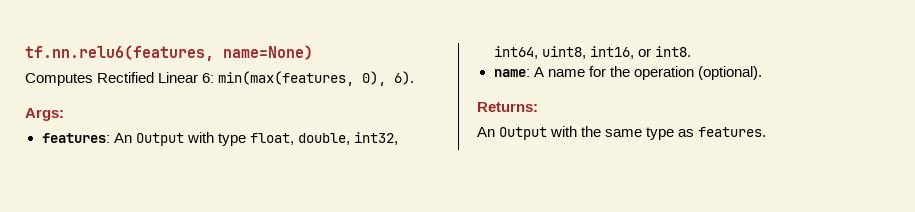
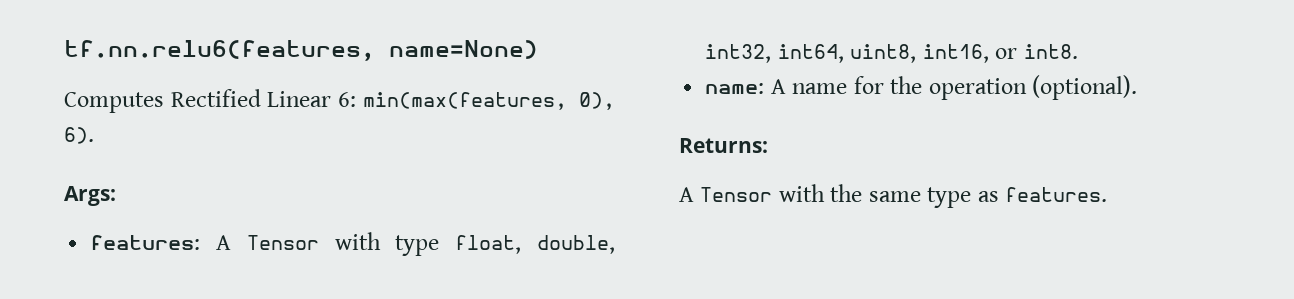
- features: An Output with type float, double, int32, int64, uint8, int16, or int8.
+ features: A Tensor with type float, double, int32, int64, uint8, int16, or int8.
- An Output with the same type as features.
+ A Tensor with the same type as features.

